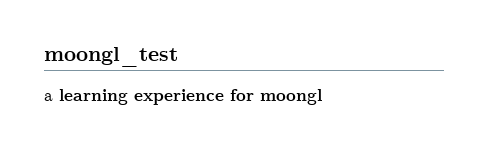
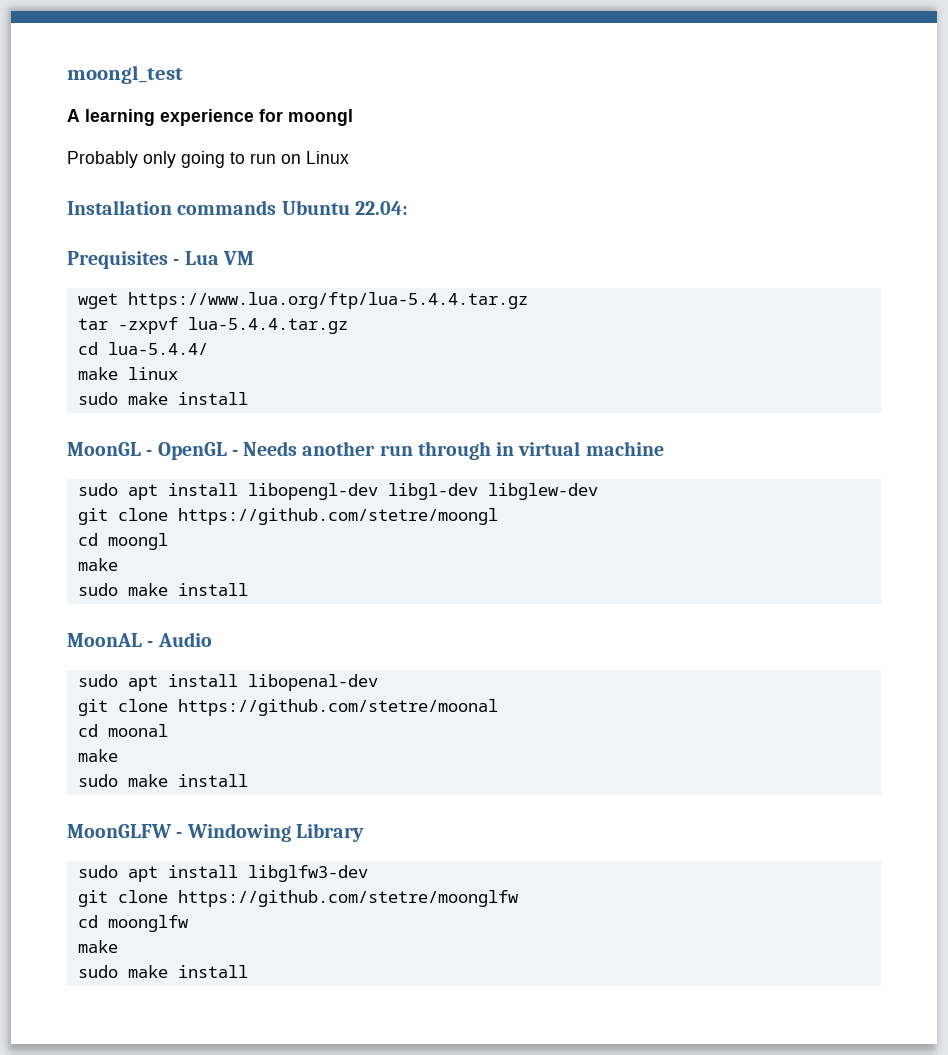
- a learning experience for moongl
+ A learning experience for moongl
+ Probably only going to run on Linux
+ Installation commands Ubuntu 22.04:
+ Prequisites - Lua VM
+ wget https://www.lua.org/ftp/lua-5.4.4.tar.gz
+ tar -zxpvf lua-5.4.4.tar.gz
+ cd lua-5.4.4/
+ make linux
+ sudo make install
+ MoonGL - OpenGL - Needs another run through in virtual machine
+ sudo apt install libopengl-dev libgl-dev libglew-dev
+ git clone https://github.com/stetre/moongl
+ cd moongl
+ make
+ sudo make install
+ MoonAL - Audio
+ sudo apt install libopenal-dev
+ git clone https://github.com/stetre/moonal
+ cd moonal
+ make
+ sudo make install
+ MoonGLFW - Windowing Library
+ sudo apt install libglfw3-dev
+ git clone https://github.com/stetre/moonglfw
+ cd moonglfw
+ make
+ sudo make install

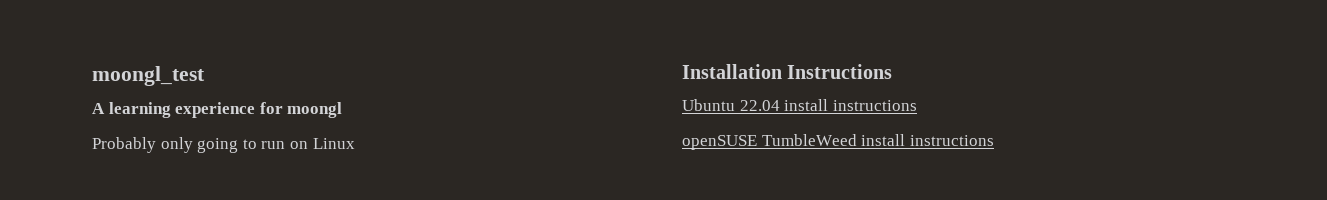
- Installation commands Ubuntu 22.04:
- Prequisites - Lua VM
- wget https://www.lua.org/ftp/lua-5.4.4.tar.gz
- tar -zxpvf lua-5.4.4.tar.gz
- cd lua-5.4.4/
- make linux
- sudo make install
- MoonGL - OpenGL - Needs another run through in virtual machine
- sudo apt install libopengl-dev libgl-dev libglew-dev
- git clone https://github.com/stetre/moongl
- cd moongl
- make
- sudo make install
- MoonAL - Audio
- sudo apt install libopenal-dev
- git clone https://github.com/stetre/moonal
- cd moonal
- make
- sudo make install
- MoonGLFW - Windowing Library
- sudo apt install libglfw3-dev
- git clone https://github.com/stetre/moonglfw
- cd moonglfw
- make
- sudo make install
+ Installation Instructions
+ Ubuntu 22.04 install instructions
+ openSUSE TumbleWeed install instructions

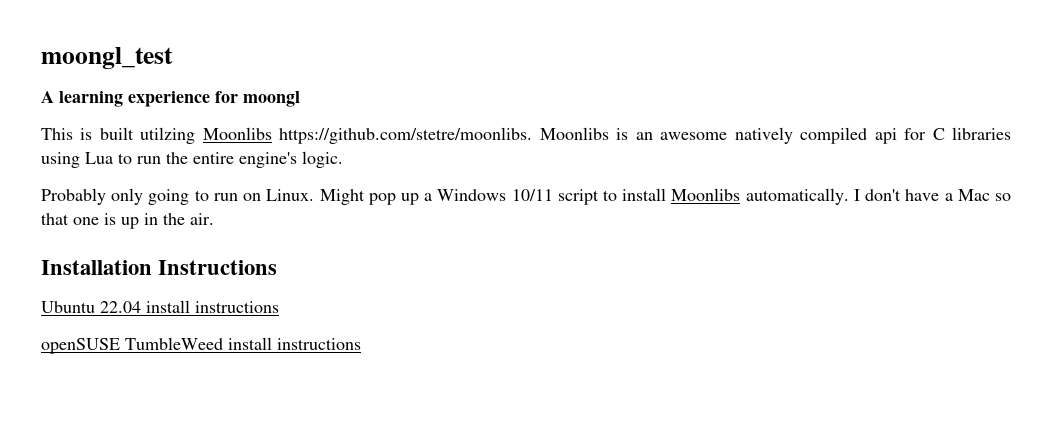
+ This is built utilzing Moonlibs https://github.com/stetre/moonlibs. Moonlibs is an awesome natively compiled api for C libraries using Lua to run the entire engine's logic.
- Probably only going to run on Linux
+ Probably only going to run on Linux. Might pop up a Windows 10/11 script to install Moonlibs automatically. I don't have a Mac so that one is up in the air.

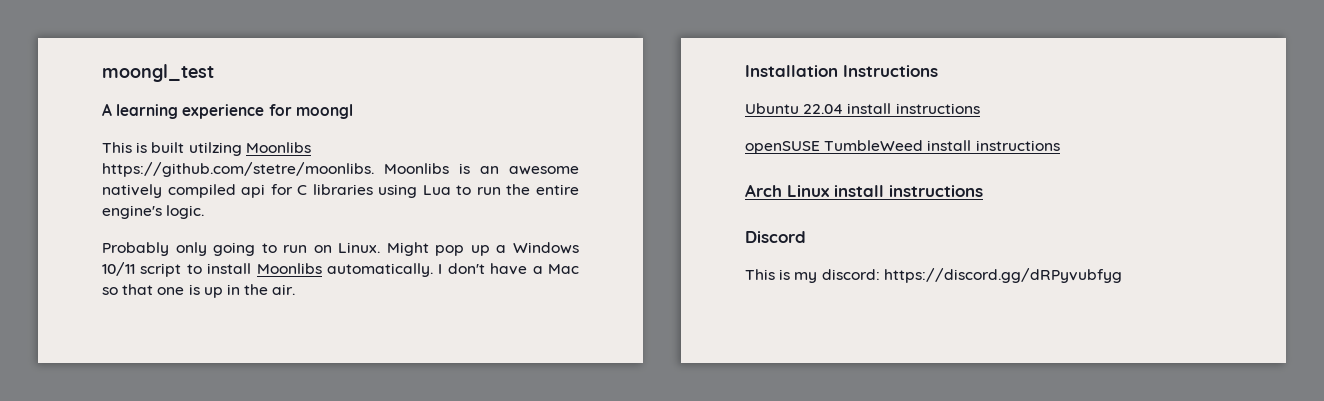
+ Arch Linux install instructions
+ Discord
+ This is my discord: https://discord.gg/dRPyvubfyg

